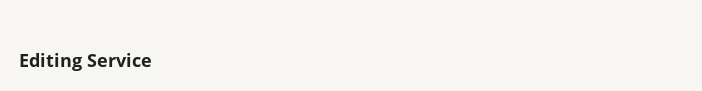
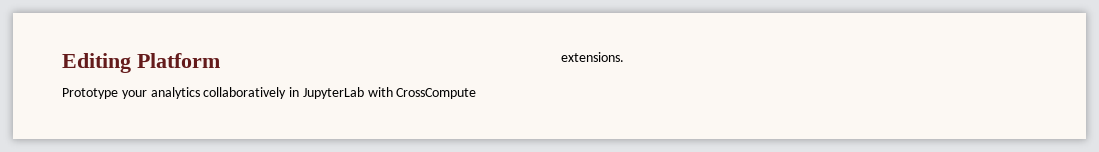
- Editing Service
+ Editing Platform
+ Prototype your analytics collaboratively in JupyterLab with CrossCompute extensions.

